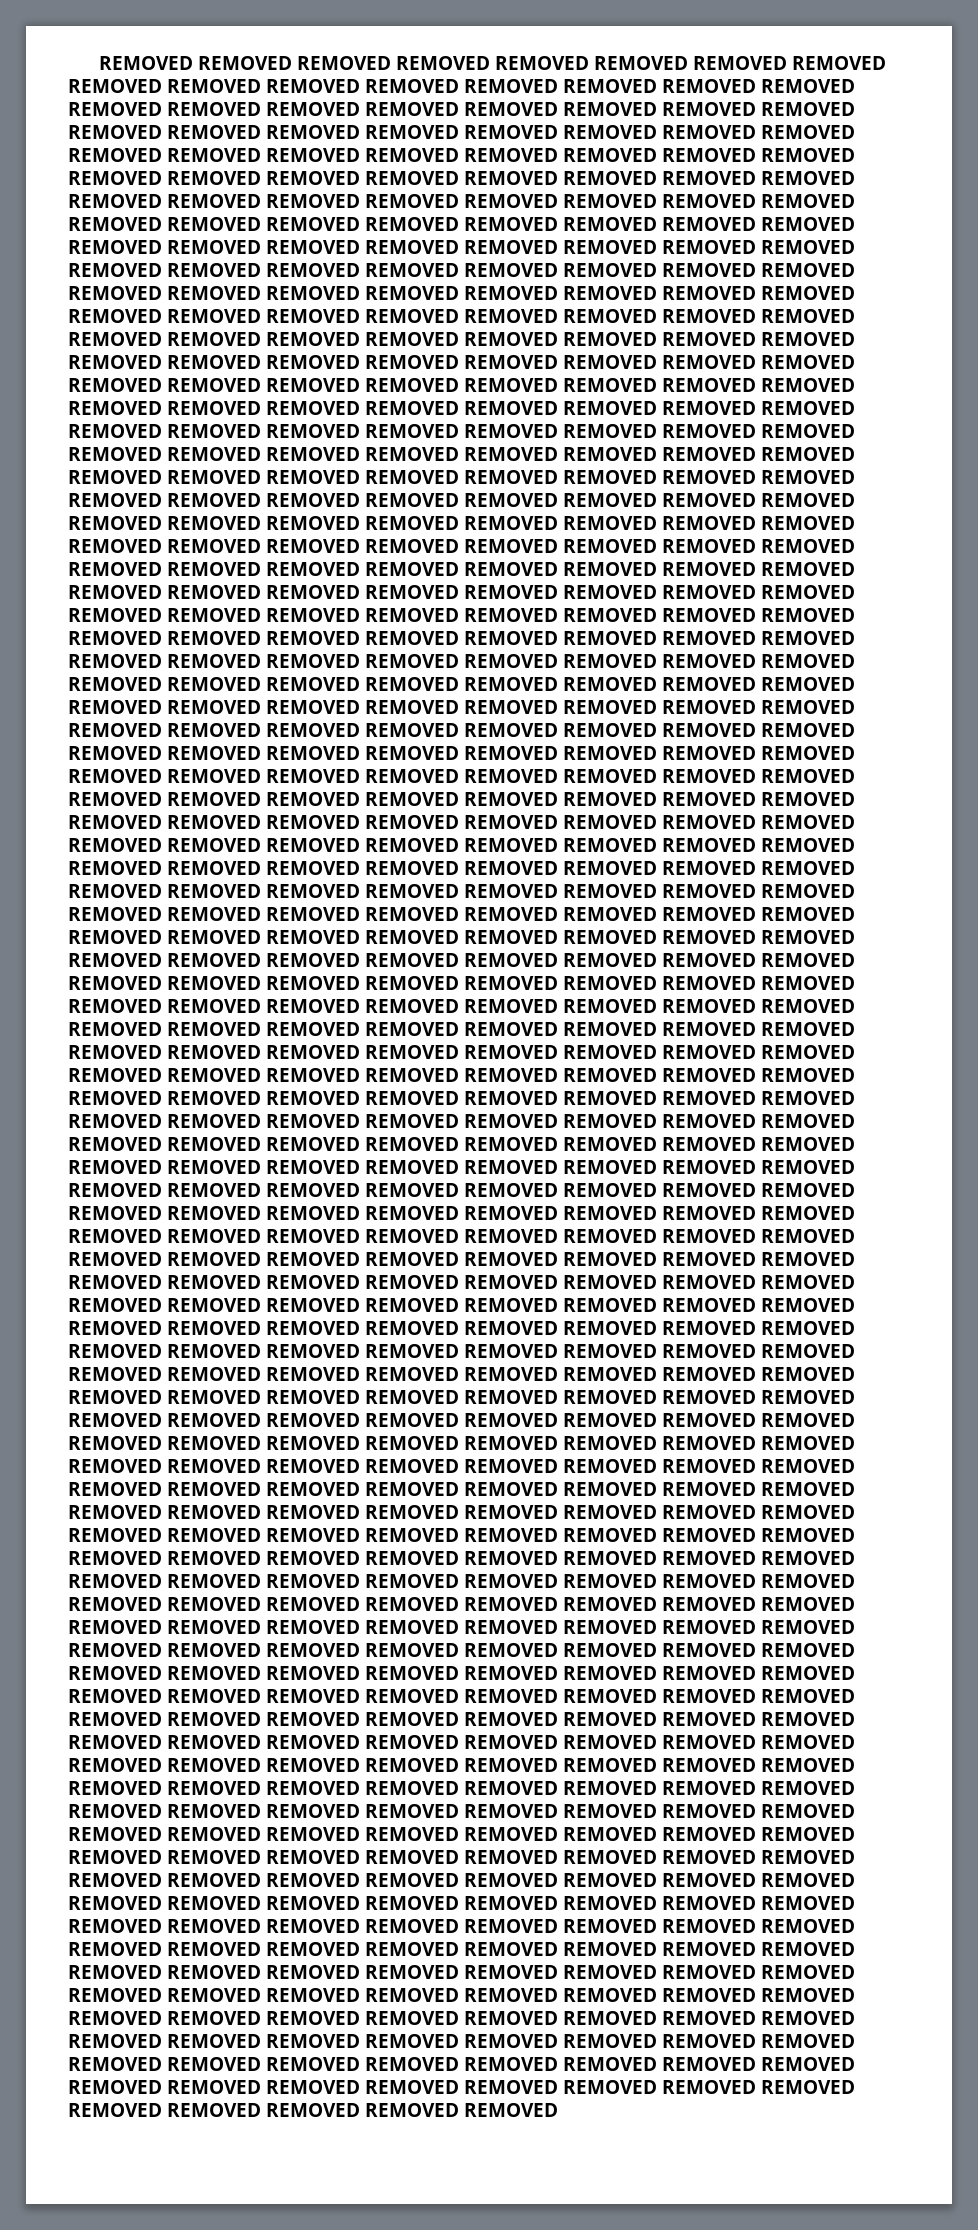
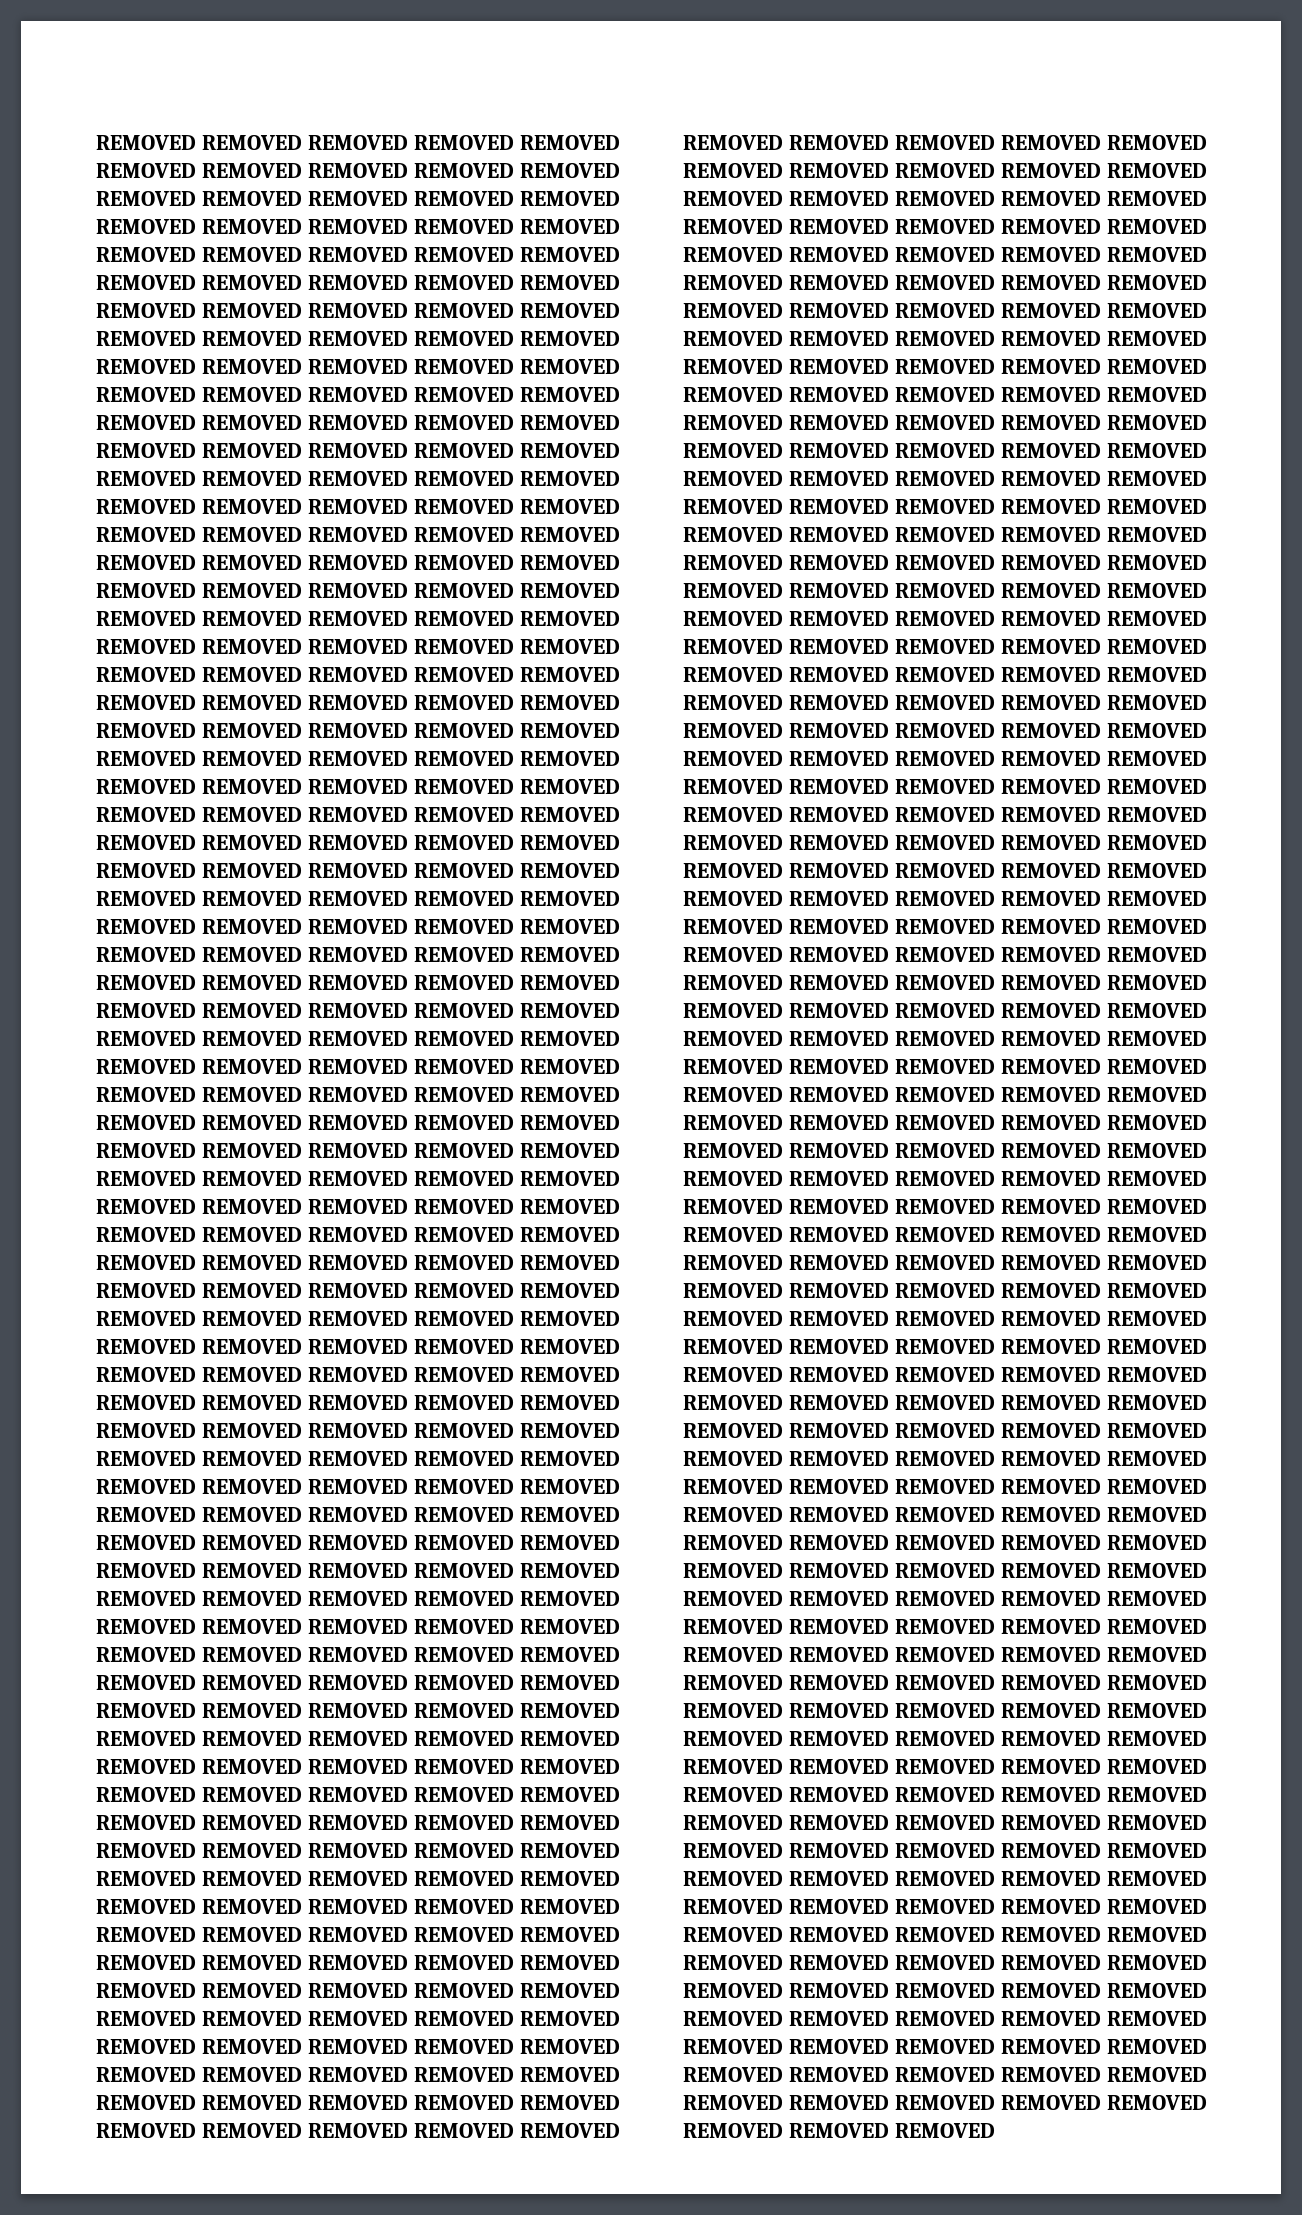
- REMOVED REMOVED REMOVED REMOVED REMOVED REMOVED REMOVED REMOVED REMOVED REMOVED REMOVED REMOVED REMOVED REMOVED REMOVED REMOVED REMOVED REMOVED REMOVED REMOVED REMOVED REMOVED REMOVED REMOVED REMOVED REMOVED REMOVED REMOVED REMOVED REMOVED REMOVED REMOVED REMOVED REMOVED REMOVED REMOVED REMOVED REMOVED REMOVED REMOVED REMOVED REMOVED REMOVED REMOVED REMOVED REMOVED REMOVED REMOVED REMOVED REMOVED REMOVED REMOVED REMOVED REMOVED REMOVED REMOVED REMOVED REMOVED REMOVED REMOVED REMOVED REMOVED REMOVED REMOVED REMOVED REMOVED REMOVED REMOVED REMOVED REMOVED REMOVED REMOVED REMOVED REMOVED REMOVED REMOVED REMOVED REMOVED REMOVED REMOVED REMOVED REMOVED REMOVED REMOVED REMOVED REMOVED REMOVED REMOVED REMOVED REMOVED REMOVED REMOVED REMOVED REMOVED REMOVED REMOVED REMOVED REMOVED REMOVED REMOVED REMOVED REMOVED REMOVED REMOVED REMOVED REMOVED REMOVED REMOVED REMOVED REMOVED REMOVED REMOVED REMOVED REMOVED REMOVED REMOVED REMOVED REMOVED REMOVED REMOVED REMOVED REMOVED REMOVED REMOVED REMOVED REMOVED REMOVED REMOVED REMOVED REMOVED REMOVED REMOVED REMOVED REMOVED REMOVED REMOVED REMOVED REMOVED REMOVED REMOVED REMOVED REMOVED REMOVED REMOVED REMOVED REMOVED REMOVED REMOVED REMOVED REMOVED REMOVED REMOVED REMOVED REMOVED REMOVED REMOVED REMOVED REMOVED REMOVED REMOVED REMOVED REMOVED REMOVED REMOVED REMOVED REMOVED REMOVED REMOVED REMOVED REMOVED REMOVED REMOVED REMOVED REMOVED REMOVED REMOVED REMOVED REMOVED REMOVED REMOVED REMOVED REMOVED REMOVED REMOVED REMOVED REMOVED REMOVED REMOVED REMOVED REMOVED REMOVED REMOVED REMOVED REMOVED REMOVED REMOVED REMOVED REMOVED REMOVED REMOVED REMOVED REMOVED REMOVED REMOVED REMOVED REMOVED REMOVED REMOVED REMOVED REMOVED REMOVED REMOVED REMOVED REMOVED REMOVED REMOVED REMOVED REMOVED REMOVED REMOVED REMOVED REMOVED REMOVED REMOVED REMOVED REMOVED REMOVED REMOVED REMOVED REMOVED REMOVED REMOVED REMOVED REMOVED REMOVED REMOVED REMOVED REMOVED REMOVED REMOVED REMOVED REMOVED REMOVED REMOVED REMOVED REMOVED REMOVED REMOVED REMOVED REMOVED REMOVED REMOVED REMOVED REMOVED REMOVED REMOVED REMOVED REMOVED REMOVED REMOVED REMOVED REMOVED REMOVED REMOVED REMOVED REMOVED REMOVED REMOVED REMOVED REMOVED REMOVED REMOVED REMOVED REMOVED REMOVED REMOVED REMOVED REMOVED REMOVED REMOVED REMOVED REMOVED REMOVED REMOVED REMOVED REMOVED REMOVED REMOVED REMOVED REMOVED REMOVED REMOVED REMOVED REMOVED REMOVED REMOVED REMOVED REMOVED REMOVED REMOVED REMOVED REMOVED REMOVED REMOVED REMOVED REMOVED REMOVED REMOVED REMOVED REMOVED REMOVED REMOVED REMOVED REMOVED REMOVED REMOVED REMOVED REMOVED REMOVED REMOVED REMOVED REMOVED REMOVED REMOVED REMOVED REMOVED REMOVED REMOVED REMOVED REMOVED REMOVED REMOVED REMOVED REMOVED REMOVED REMOVED REMOVED REMOVED REMOVED REMOVED REMOVED REMOVED REMOVED REMOVED REMOVED REMOVED REMOVED REMOVED REMOVED REMOVED REMOVED REMOVED REMOVED REMOVED REMOVED REMOVED REMOVED REMOVED REMOVED REMOVED REMOVED REMOVED REMOVED REMOVED REMOVED REMOVED REMOVED REMOVED REMOVED REMOVED REMOVED REMOVED REMOVED REMOVED REMOVED REMOVED REMOVED REMOVED REMOVED REMOVED REMOVED REMOVED REMOVED REMOVED REMOVED REMOVED REMOVED REMOVED REMOVED REMOVED REMOVED REMOVED REMOVED REMOVED REMOVED REMOVED REMOVED REMOVED REMOVED REMOVED REMOVED REMOVED REMOVED REMOVED REMOVED REMOVED REMOVED REMOVED REMOVED REMOVED REMOVED REMOVED REMOVED REMOVED REMOVED REMOVED REMOVED REMOVED REMOVED REMOVED REMOVED REMOVED REMOVED REMOVED REMOVED REMOVED REMOVED REMOVED REMOVED REMOVED REMOVED REMOVED REMOVED REMOVED REMOVED REMOVED REMOVED REMOVED REMOVED REMOVED REMOVED REMOVED REMOVED REMOVED REMOVED REMOVED REMOVED REMOVED REMOVED REMOVED REMOVED REMOVED REMOVED REMOVED REMOVED REMOVED REMOVED REMOVED REMOVED REMOVED REMOVED REMOVED REMOVED REMOVED REMOVED REMOVED REMOVED REMOVED REMOVED REMOVED REMOVED REMOVED REMOVED REMOVED REMOVED REMOVED REMOVED REMOVED REMOVED REMOVED REMOVED REMOVED REMOVED REMOVED REMOVED REMOVED REMOVED REMOVED REMOVED REMOVED REMOVED REMOVED REMOVED REMOVED REMOVED REMOVED REMOVED REMOVED REMOVED REMOVED REMOVED REMOVED REMOVED REMOVED REMOVED REMOVED REMOVED REMOVED REMOVED REMOVED REMOVED REMOVED REMOVED REMOVED REMOVED REMOVED REMOVED REMOVED REMOVED REMOVED REMOVED REMOVED REMOVED REMOVED REMOVED REMOVED REMOVED REMOVED REMOVED REMOVED REMOVED REMOVED REMOVED REMOVED REMOVED REMOVED REMOVED REMOVED REMOVED REMOVED REMOVED REMOVED REMOVED REMOVED REMOVED REMOVED REMOVED REMOVED REMOVED REMOVED REMOVED REMOVED REMOVED REMOVED REMOVED REMOVED REMOVED REMOVED REMOVED REMOVED REMOVED REMOVED REMOVED REMOVED REMOVED REMOVED REMOVED REMOVED REMOVED REMOVED REMOVED REMOVED REMOVED REMOVED REMOVED REMOVED REMOVED REMOVED REMOVED REMOVED REMOVED REMOVED REMOVED REMOVED REMOVED REMOVED REMOVED REMOVED REMOVED REMOVED REMOVED REMOVED REMOVED REMOVED REMOVED REMOVED REMOVED REMOVED REMOVED REMOVED REMOVED REMOVED REMOVED REMOVED REMOVED REMOVED REMOVED REMOVED REMOVED REMOVED REMOVED REMOVED REMOVED REMOVED REMOVED REMOVED REMOVED REMOVED REMOVED REMOVED REMOVED REMOVED REMOVED REMOVED REMOVED REMOVED REMOVED REMOVED REMOVED REMOVED REMOVED REMOVED REMOVED REMOVED REMOVED REMOVED REMOVED REMOVED REMOVED REMOVED REMOVED REMOVED REMOVED REMOVED REMOVED REMOVED REMOVED REMOVED REMOVED REMOVED REMOVED REMOVED REMOVED REMOVED REMOVED REMOVED REMOVED REMOVED REMOVED REMOVED REMOVED REMOVED REMOVED REMOVED REMOVED REMOVED REMOVED REMOVED REMOVED REMOVED REMOVED REMOVED REMOVED REMOVED REMOVED REMOVED REMOVED REMOVED REMOVED REMOVED REMOVED REMOVED REMOVED REMOVED REMOVED REMOVED REMOVED REMOVED REMOVED REMOVED REMOVED REMOVED REMOVED REMOVED REMOVED REMOVED REMOVED REMOVED REMOVED REMOVED REMOVED REMOVED REMOVED REMOVED REMOVED REMOVED REMOVED REMOVED REMOVED REMOVED REMOVED REMOVED REMOVED REMOVED REMOVED REMOVED REMOVED
+ REMOVED REMOVED REMOVED REMOVED REMOVED REMOVED REMOVED REMOVED REMOVED REMOVED REMOVED REMOVED REMOVED REMOVED REMOVED REMOVED REMOVED REMOVED REMOVED REMOVED REMOVED REMOVED REMOVED REMOVED REMOVED REMOVED REMOVED REMOVED REMOVED REMOVED REMOVED REMOVED REMOVED REMOVED REMOVED REMOVED REMOVED REMOVED REMOVED REMOVED REMOVED REMOVED REMOVED REMOVED REMOVED REMOVED REMOVED REMOVED REMOVED REMOVED REMOVED REMOVED REMOVED REMOVED REMOVED REMOVED REMOVED REMOVED REMOVED REMOVED REMOVED REMOVED REMOVED REMOVED REMOVED REMOVED REMOVED REMOVED REMOVED REMOVED REMOVED REMOVED REMOVED REMOVED REMOVED REMOVED REMOVED REMOVED REMOVED REMOVED REMOVED REMOVED REMOVED REMOVED REMOVED REMOVED REMOVED REMOVED REMOVED REMOVED REMOVED REMOVED REMOVED REMOVED REMOVED REMOVED REMOVED REMOVED REMOVED REMOVED REMOVED REMOVED REMOVED REMOVED REMOVED REMOVED REMOVED REMOVED REMOVED REMOVED REMOVED REMOVED REMOVED REMOVED REMOVED REMOVED REMOVED REMOVED REMOVED REMOVED REMOVED REMOVED REMOVED REMOVED REMOVED REMOVED REMOVED REMOVED REMOVED REMOVED REMOVED REMOVED REMOVED REMOVED REMOVED REMOVED REMOVED REMOVED REMOVED REMOVED REMOVED REMOVED REMOVED REMOVED REMOVED REMOVED REMOVED REMOVED REMOVED REMOVED REMOVED REMOVED REMOVED REMOVED REMOVED REMOVED REMOVED REMOVED REMOVED REMOVED REMOVED REMOVED REMOVED REMOVED REMOVED REMOVED REMOVED REMOVED REMOVED REMOVED REMOVED REMOVED REMOVED REMOVED REMOVED REMOVED REMOVED REMOVED REMOVED REMOVED REMOVED REMOVED REMOVED REMOVED REMOVED REMOVED REMOVED REMOVED REMOVED REMOVED REMOVED REMOVED REMOVED REMOVED REMOVED REMOVED REMOVED REMOVED REMOVED REMOVED REMOVED REMOVED REMOVED REMOVED REMOVED REMOVED REMOVED REMOVED REMOVED REMOVED REMOVED REMOVED REMOVED REMOVED REMOVED REMOVED REMOVED REMOVED REMOVED REMOVED REMOVED REMOVED REMOVED REMOVED REMOVED REMOVED REMOVED REMOVED REMOVED REMOVED REMOVED REMOVED REMOVED REMOVED REMOVED REMOVED REMOVED REMOVED REMOVED REMOVED REMOVED REMOVED REMOVED REMOVED REMOVED REMOVED REMOVED REMOVED REMOVED REMOVED REMOVED REMOVED REMOVED REMOVED REMOVED REMOVED REMOVED REMOVED REMOVED REMOVED REMOVED REMOVED REMOVED REMOVED REMOVED REMOVED REMOVED REMOVED REMOVED REMOVED REMOVED REMOVED REMOVED REMOVED REMOVED REMOVED REMOVED REMOVED REMOVED REMOVED REMOVED REMOVED REMOVED REMOVED REMOVED REMOVED REMOVED REMOVED REMOVED REMOVED REMOVED REMOVED REMOVED REMOVED REMOVED REMOVED REMOVED REMOVED REMOVED REMOVED REMOVED REMOVED REMOVED REMOVED REMOVED REMOVED REMOVED REMOVED REMOVED REMOVED REMOVED REMOVED REMOVED REMOVED REMOVED REMOVED REMOVED REMOVED REMOVED REMOVED REMOVED REMOVED REMOVED REMOVED REMOVED REMOVED REMOVED REMOVED REMOVED REMOVED REMOVED REMOVED REMOVED REMOVED REMOVED REMOVED REMOVED REMOVED REMOVED REMOVED REMOVED REMOVED REMOVED REMOVED REMOVED REMOVED REMOVED REMOVED REMOVED REMOVED REMOVED REMOVED REMOVED REMOVED REMOVED REMOVED REMOVED REMOVED REMOVED REMOVED REMOVED REMOVED REMOVED REMOVED REMOVED REMOVED REMOVED REMOVED REMOVED REMOVED REMOVED REMOVED REMOVED REMOVED REMOVED REMOVED REMOVED REMOVED REMOVED REMOVED REMOVED REMOVED REMOVED REMOVED REMOVED REMOVED REMOVED REMOVED REMOVED REMOVED REMOVED REMOVED REMOVED REMOVED REMOVED REMOVED REMOVED REMOVED REMOVED REMOVED REMOVED REMOVED REMOVED REMOVED REMOVED REMOVED REMOVED REMOVED REMOVED REMOVED REMOVED REMOVED REMOVED REMOVED REMOVED REMOVED REMOVED REMOVED REMOVED REMOVED REMOVED REMOVED REMOVED REMOVED REMOVED REMOVED REMOVED REMOVED REMOVED REMOVED REMOVED REMOVED REMOVED REMOVED REMOVED REMOVED REMOVED REMOVED REMOVED REMOVED REMOVED REMOVED REMOVED REMOVED REMOVED REMOVED REMOVED REMOVED REMOVED REMOVED REMOVED REMOVED REMOVED REMOVED REMOVED REMOVED REMOVED REMOVED REMOVED REMOVED REMOVED REMOVED REMOVED REMOVED REMOVED REMOVED REMOVED REMOVED REMOVED REMOVED REMOVED REMOVED REMOVED REMOVED REMOVED REMOVED REMOVED REMOVED REMOVED REMOVED REMOVED REMOVED REMOVED REMOVED REMOVED REMOVED REMOVED REMOVED REMOVED REMOVED REMOVED REMOVED REMOVED REMOVED REMOVED REMOVED REMOVED REMOVED REMOVED REMOVED REMOVED REMOVED REMOVED REMOVED REMOVED REMOVED REMOVED REMOVED REMOVED REMOVED REMOVED REMOVED REMOVED REMOVED REMOVED REMOVED REMOVED REMOVED REMOVED REMOVED REMOVED REMOVED REMOVED REMOVED REMOVED REMOVED REMOVED REMOVED REMOVED REMOVED REMOVED REMOVED REMOVED REMOVED REMOVED REMOVED REMOVED REMOVED REMOVED REMOVED REMOVED REMOVED REMOVED REMOVED REMOVED REMOVED REMOVED REMOVED REMOVED REMOVED REMOVED REMOVED REMOVED REMOVED REMOVED REMOVED REMOVED REMOVED REMOVED REMOVED REMOVED REMOVED REMOVED REMOVED REMOVED REMOVED REMOVED REMOVED REMOVED REMOVED REMOVED REMOVED REMOVED REMOVED REMOVED REMOVED REMOVED REMOVED REMOVED REMOVED REMOVED REMOVED REMOVED REMOVED REMOVED REMOVED REMOVED REMOVED REMOVED REMOVED REMOVED REMOVED REMOVED REMOVED REMOVED REMOVED REMOVED REMOVED REMOVED REMOVED REMOVED REMOVED REMOVED REMOVED REMOVED REMOVED REMOVED REMOVED REMOVED REMOVED REMOVED REMOVED REMOVED REMOVED REMOVED REMOVED REMOVED REMOVED REMOVED REMOVED REMOVED REMOVED REMOVED REMOVED REMOVED REMOVED REMOVED REMOVED REMOVED REMOVED REMOVED REMOVED REMOVED REMOVED REMOVED REMOVED REMOVED REMOVED REMOVED REMOVED REMOVED REMOVED REMOVED REMOVED REMOVED REMOVED REMOVED REMOVED REMOVED REMOVED REMOVED REMOVED REMOVED REMOVED REMOVED REMOVED REMOVED REMOVED REMOVED REMOVED REMOVED REMOVED REMOVED REMOVED REMOVED REMOVED REMOVED REMOVED REMOVED REMOVED REMOVED REMOVED REMOVED REMOVED REMOVED REMOVED REMOVED REMOVED REMOVED REMOVED REMOVED REMOVED REMOVED REMOVED REMOVED REMOVED REMOVED REMOVED REMOVED REMOVED REMOVED REMOVED REMOVED REMOVED REMOVED REMOVED REMOVED REMOVED REMOVED REMOVED REMOVED REMOVED REMOVED REMOVED REMOVED REMOVED REMOVED REMOVED REMOVED REMOVED REMOVED REMOVED REMOVED REMOVED REMOVED REMOVED REMOVED REMOVED

